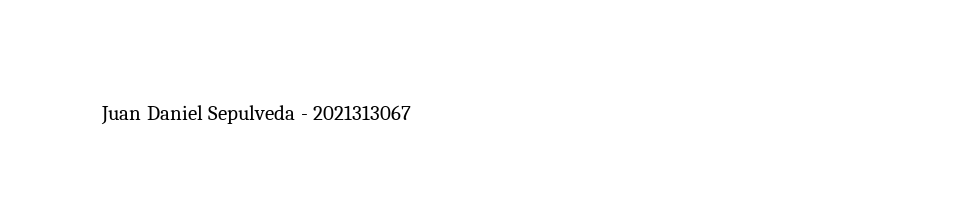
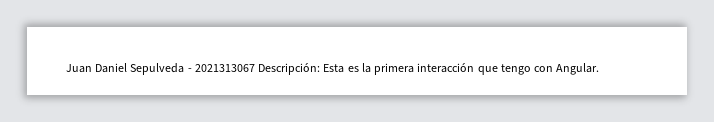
- Juan Daniel Sepulveda - 2021313067
+ Juan Daniel Sepulveda - 2021313067 Descripción: Esta es la primera interacción que tengo con Angular.

